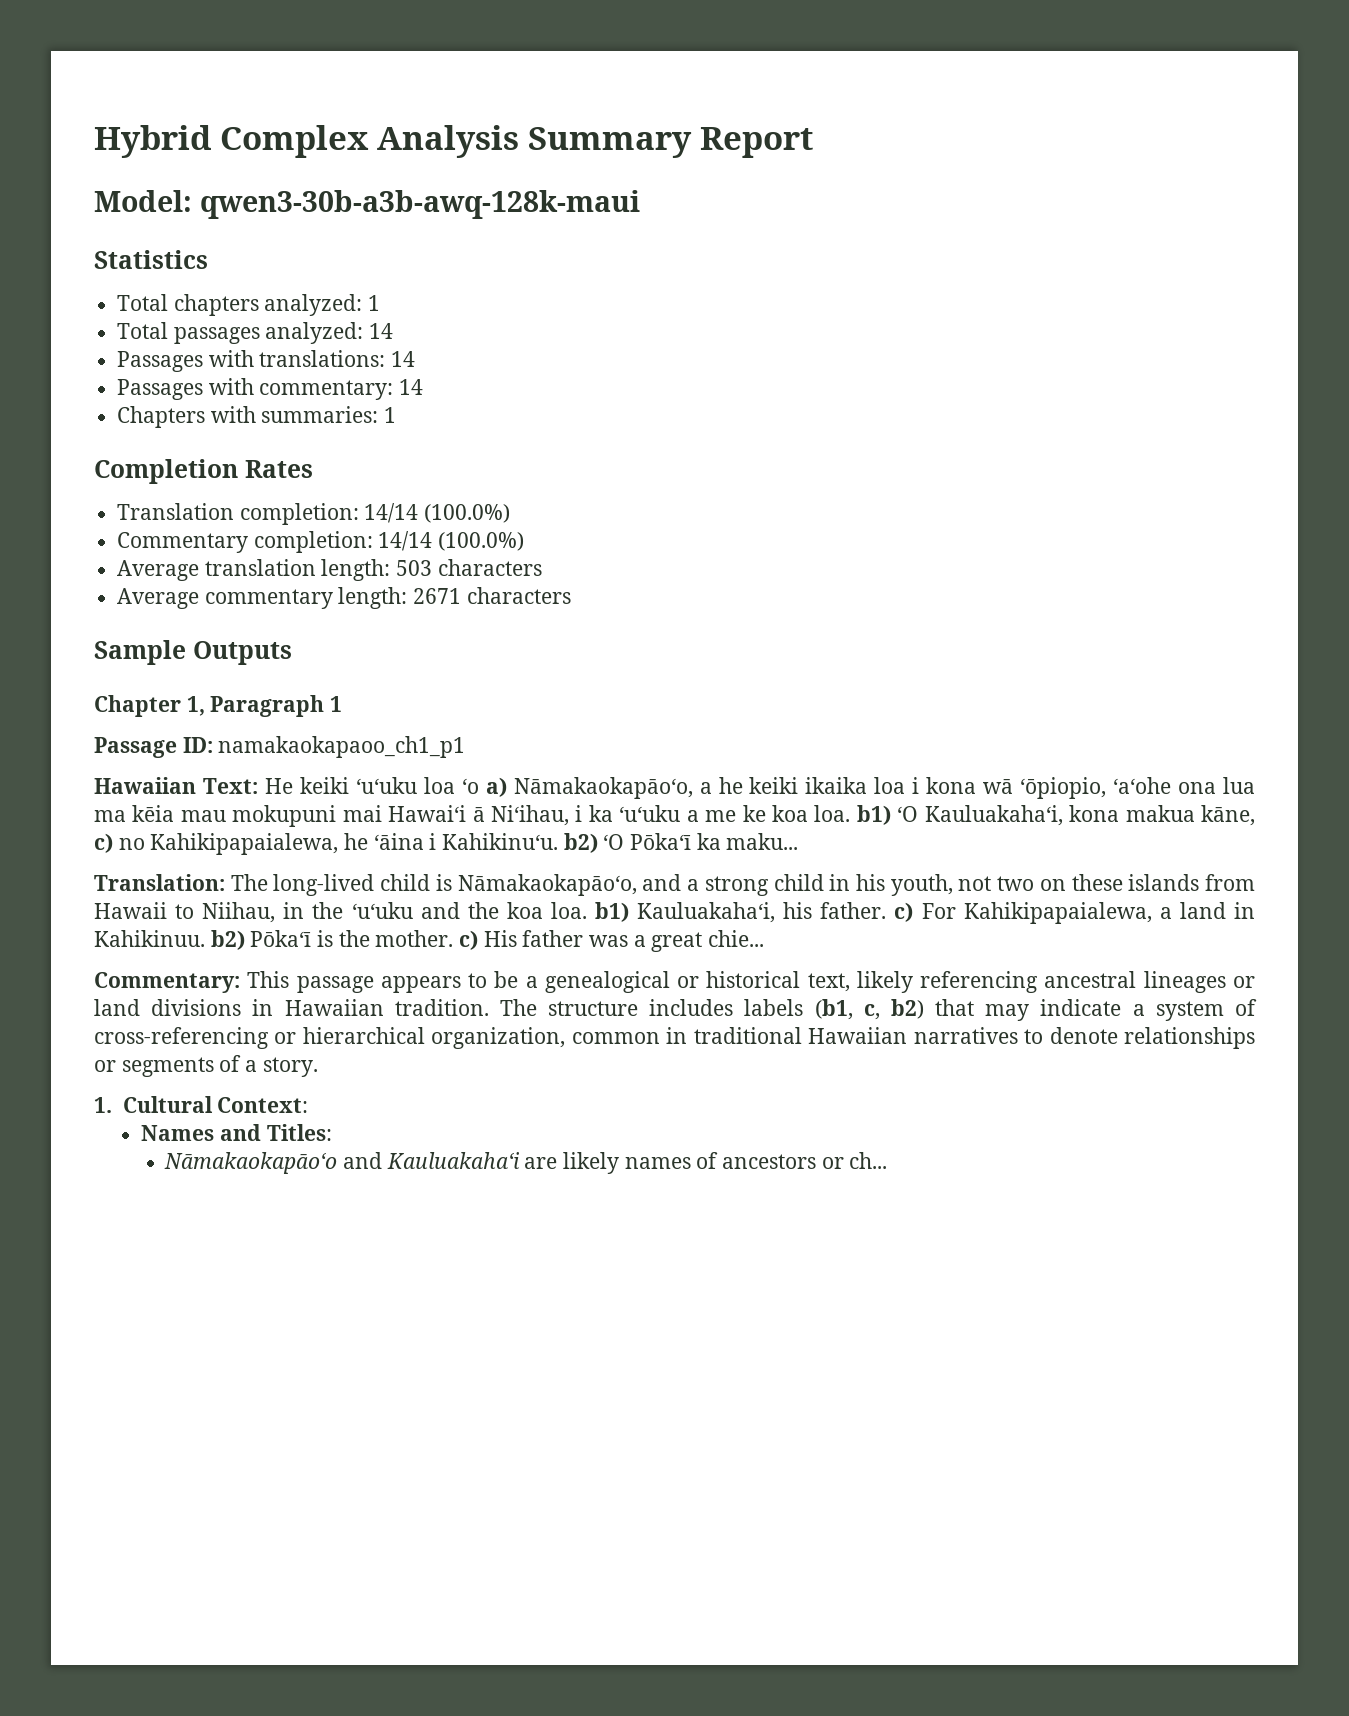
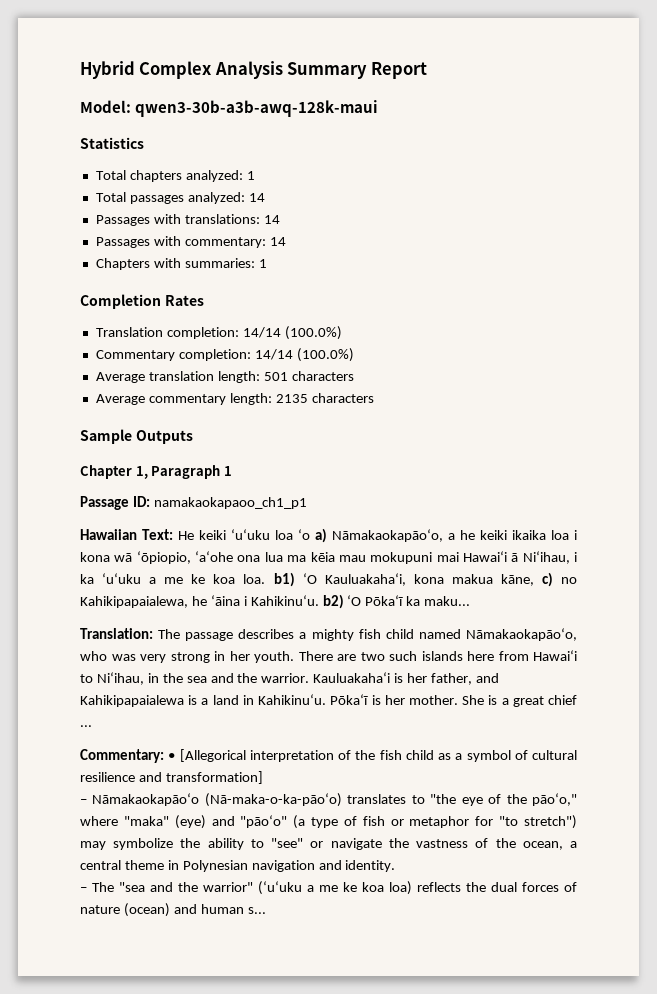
- Average translation length: 503 characters
+ Average translation length: 501 characters
- Average commentary length: 2671 characters
+ Average commentary length: 2135 characters
- Translation: The long-lived child is Nāmakaokapāo‘o, and a strong child in his youth, not two on these islands from Hawaii to Niihau, in the ‘u‘uku and the koa loa. b1) Kauluakaha‘i, his father. c) For Kahikipapaialewa, a land in Kahikinuu. b2) Pōka‘ī is the mother. c) His father was a great chie...
- Commentary: This passage appears to be a genealogical or historical text, likely referencing ancestral lineages or land divisions in Hawaiian tradition. The structure includes labels (b1, c, b2) that may indicate a system of cross-referencing or hierarchical organization, common in traditional Hawaiian narratives to denote relationships or segments of a story.
- 1. Cultural Context:
- Names and Titles:
- Nāmakaokapāo‘o and Kauluakaha‘i are likely names of ancestors or ch...
+ Translation: The passage describes a mighty fish child named Nāmakaokapāo‘o, who was very strong in her youth. There are two such islands here from Hawai‘i to Ni‘ihau, in the sea and the warrior. Kauluakaha‘i is her father, and Kahikipapaialewa is a land in Kahikinu‘u. Pōka‘ī is her mother. She is a great chief ...
+ Commentary: • [Allegorical interpretation of the fish child as a symbol of cultural resilience and transformation]
+ – Nāmakaokapāo‘o (Nā-maka-o-ka-pāo‘o) translates to "the eye of the pāo‘o," where "maka" (eye) and "pāo‘o" (a type of fish or metaphor for "to stretch") may symbolize the ability to "see" or navigate the vastness of the ocean, a central theme in Polynesian navigation and identity.
+ – The "sea and the warrior" (‘u‘uku a me ke koa loa) reflects the dual forces of nature (ocean) and human s...

